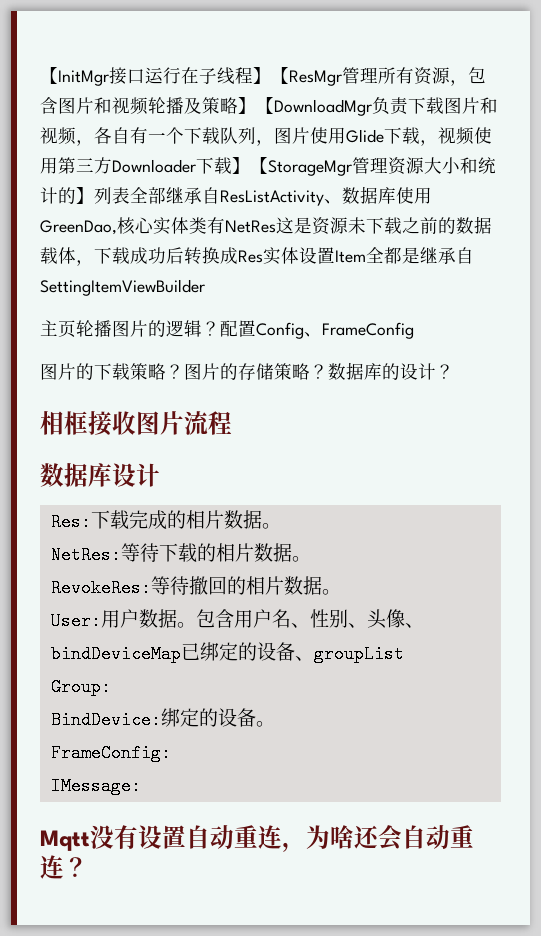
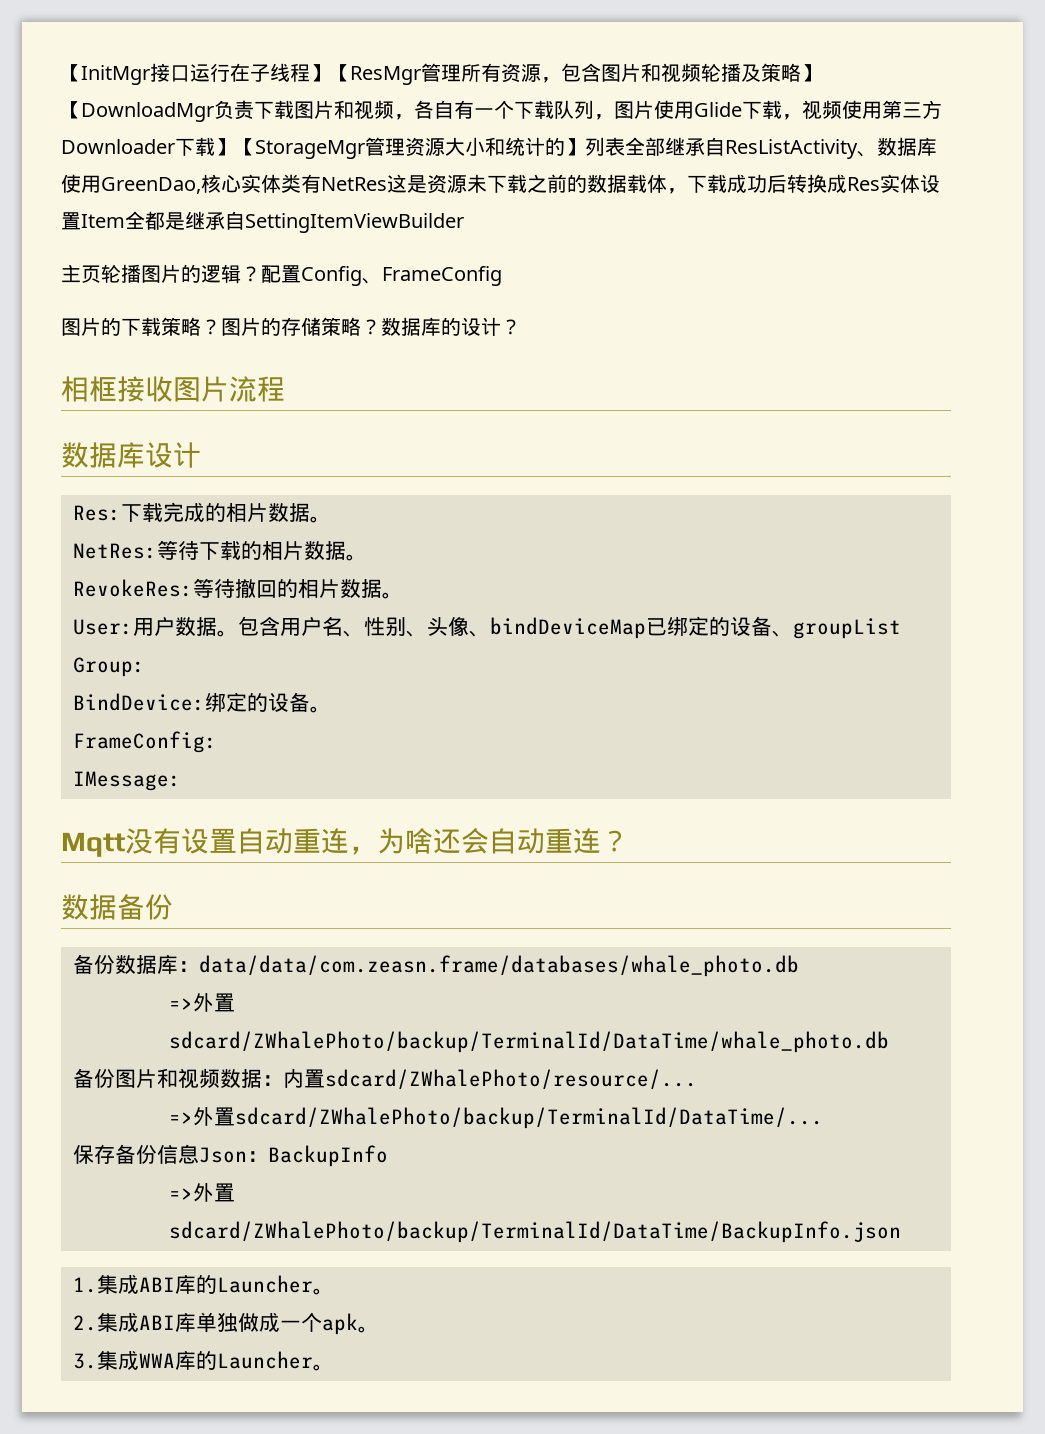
+ 数据备份
+ 备份数据库：data/data/com.zeasn.frame/databases/whale_photo.db
+ =>外置sdcard/ZWhalePhoto/backup/TerminalId/DataTime/whale_photo.db
+ 备份图片和视频数据：内置sdcard/ZWhalePhoto/resource/...
+ =>外置sdcard/ZWhalePhoto/backup/TerminalId/DataTime/...
+ 保存备份信息Json：BackupInfo
+ =>外置sdcard/ZWhalePhoto/backup/TerminalId/DataTime/BackupInfo.json
+ 1.集成ABI库的Launcher。
+ 2.集成ABI库单独做成一个apk。
+ 3.集成WWA库的Launcher。

